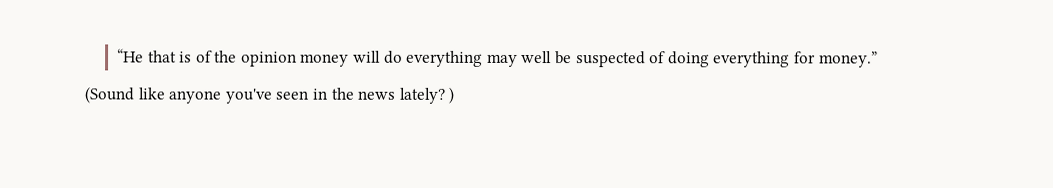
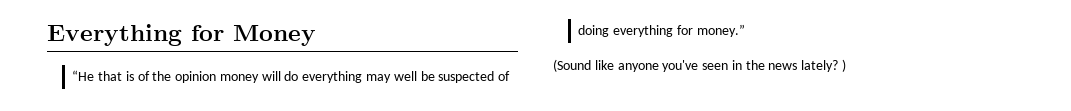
+ Everything for Money

